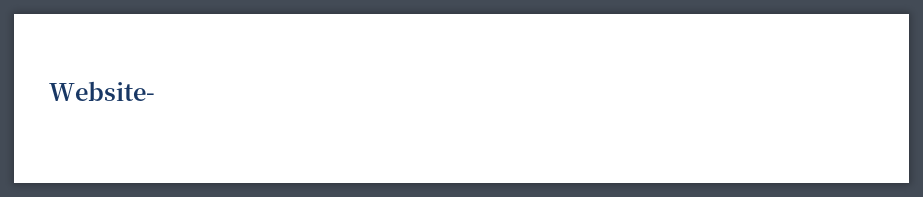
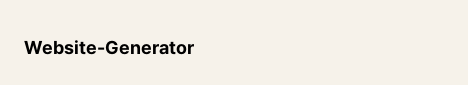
- Website-
+ Website-Generator

